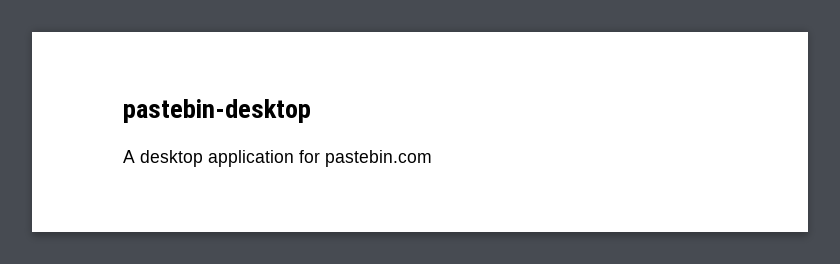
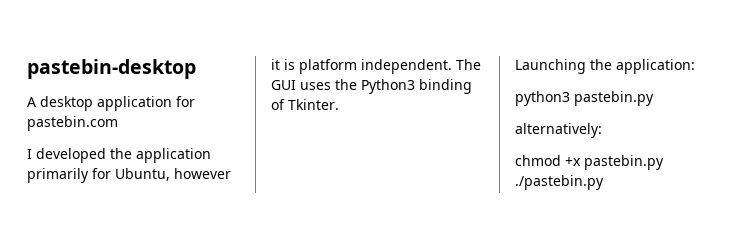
+ I developed the application primarily for Ubuntu, however it is platform independent. The GUI uses the Python3 binding of Tkinter.
+ Launching the application:
+ python3 pastebin.py
+ alternatively:
+ chmod +x pastebin.py ./pastebin.py

